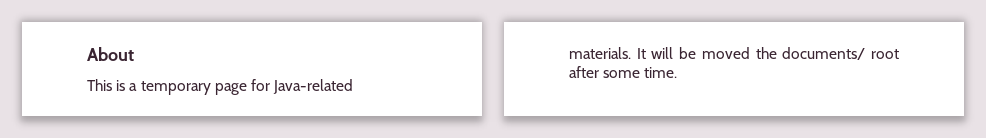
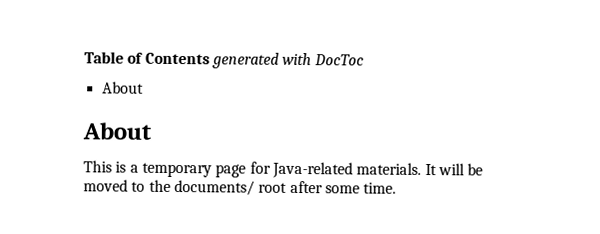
+ Table of Contents generated with DocToc
+ About
- It will be moved the documents/ root after some time.
+ It will be moved to the documents/ root after some time.

